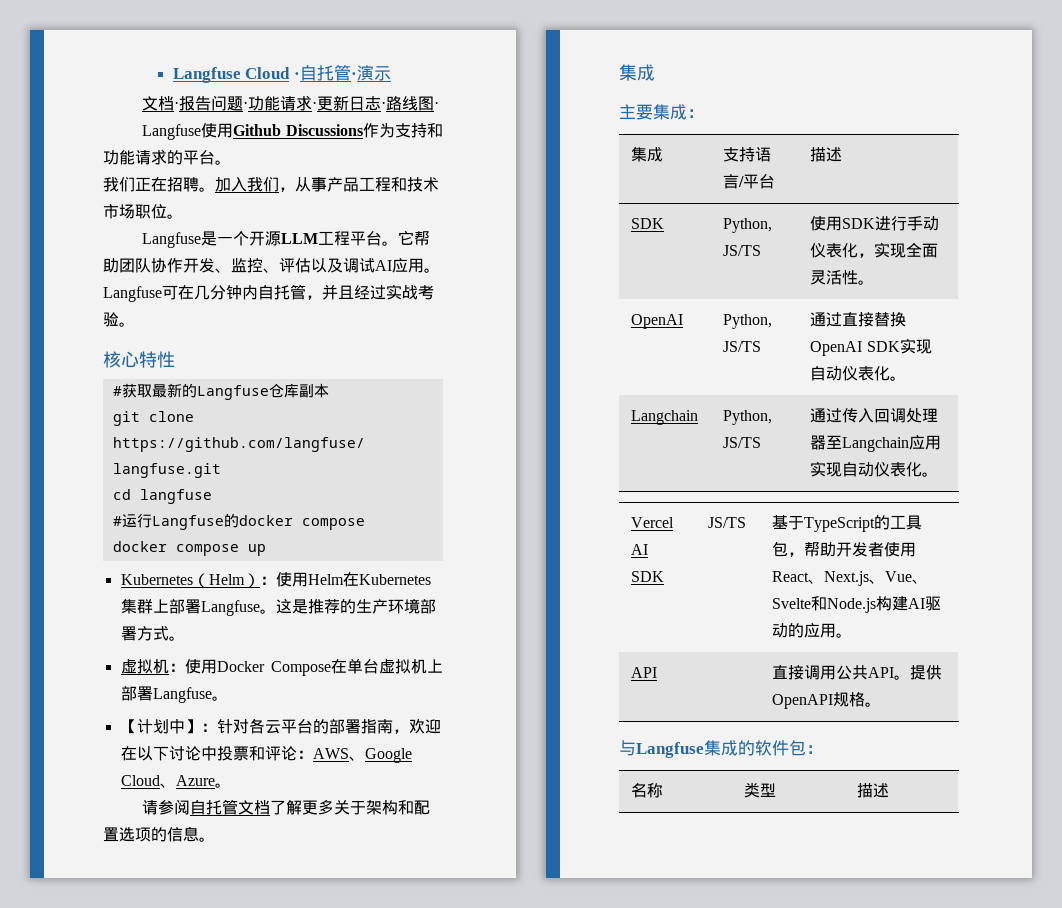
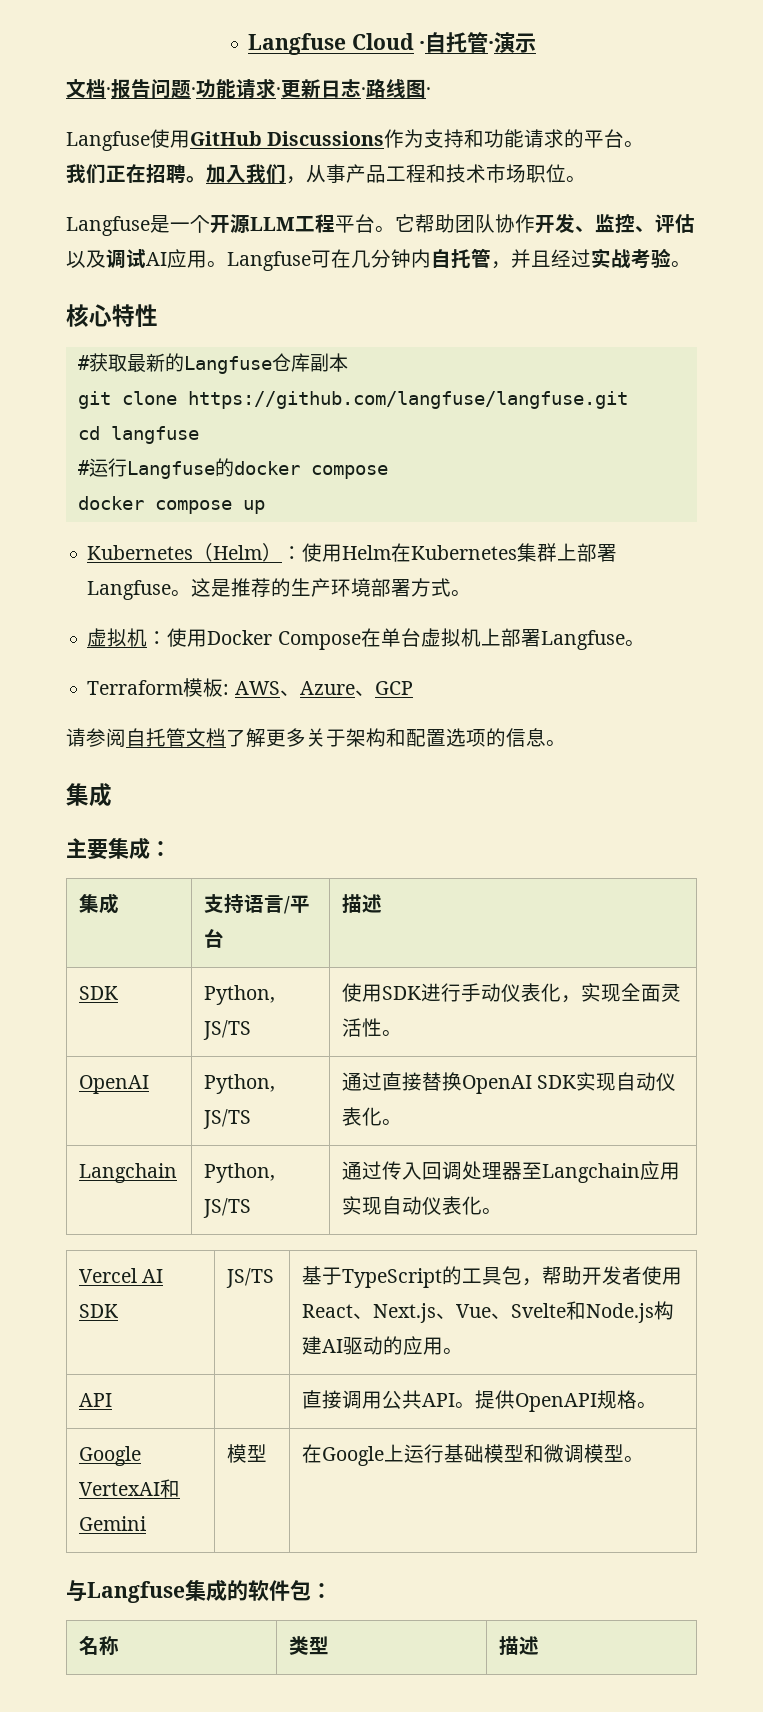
- Langfuse使用Github Discussions作为支持和功能请求的平台。
+ Langfuse使用GitHub Discussions作为支持和功能请求的平台。
- 【计划中】：针对各云平台的部署指南，欢迎在以下讨论中投票和评论：AWS、Google Cloud、Azure。
+ Terraform模板: AWS、Azure、GCP
+ Google VertexAI和Gemini | 模型 | 在Google上运行基础模型和微调模型。

